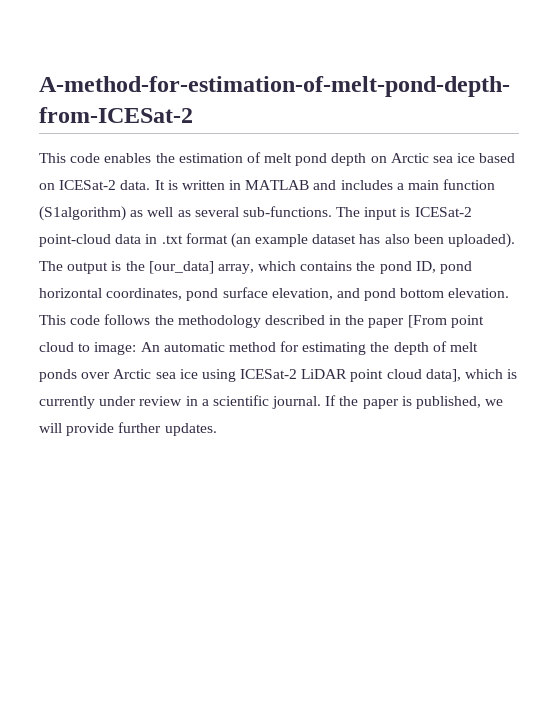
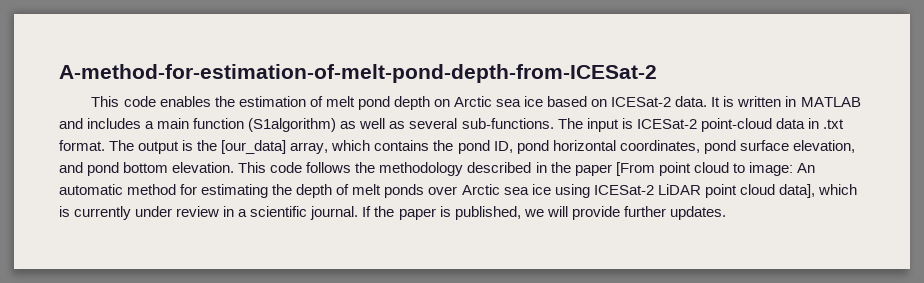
- The input is ICESat-2 point-cloud data in .txt format (an example dataset has also been uploaded).
+ The input is ICESat-2 point-cloud data in .txt format.

